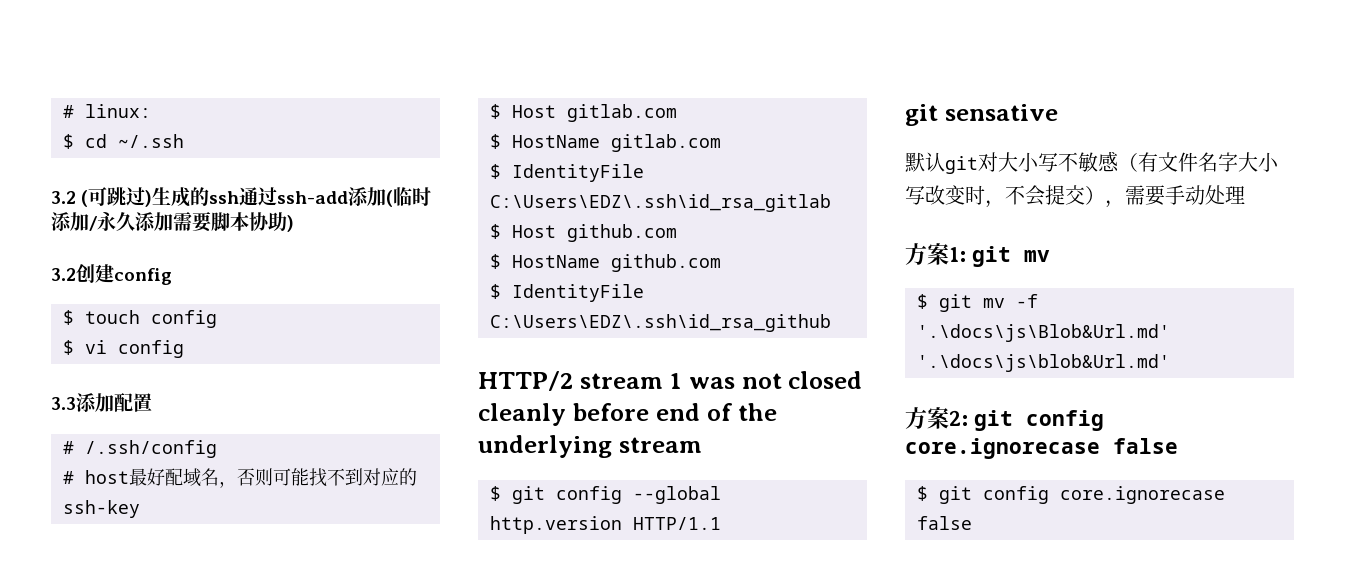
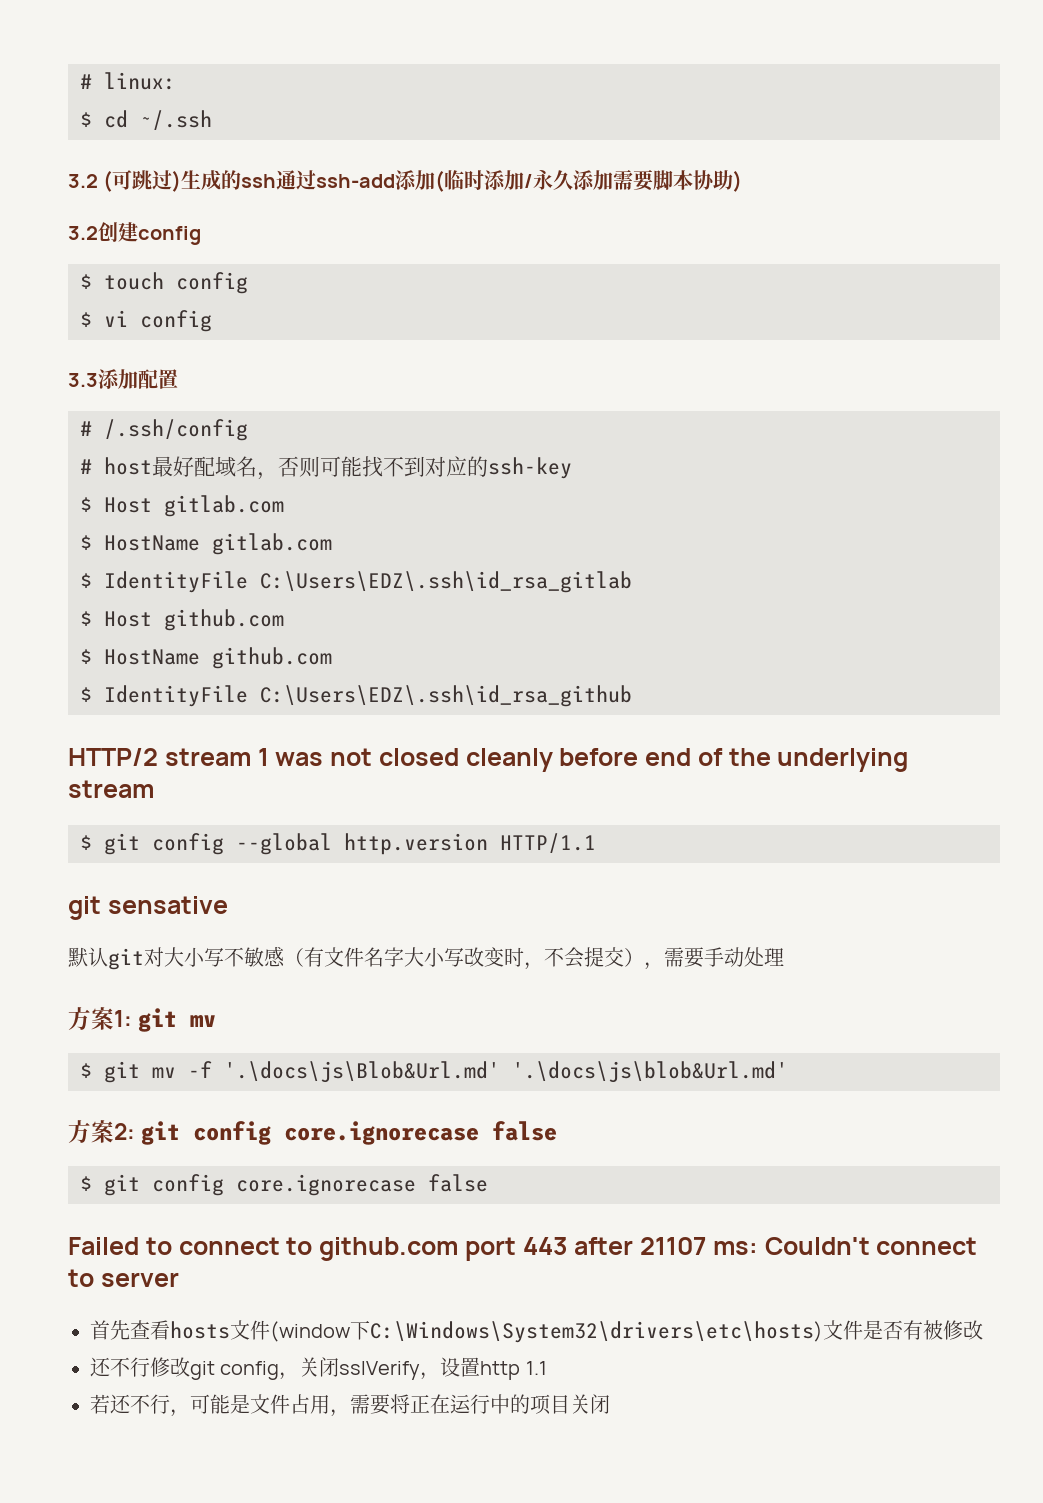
+ Failed to connect to github.com port 443 after 21107 ms: Couldn't connect to server
+ 首先查看hosts文件(window下C:\Windows\System32\drivers\etc\hosts)文件是否有被修改
+ 还不行修改git config，关闭sslVerify，设置http 1.1
+ 若还不行，可能是文件占用，需要将正在运行中的项目关闭

